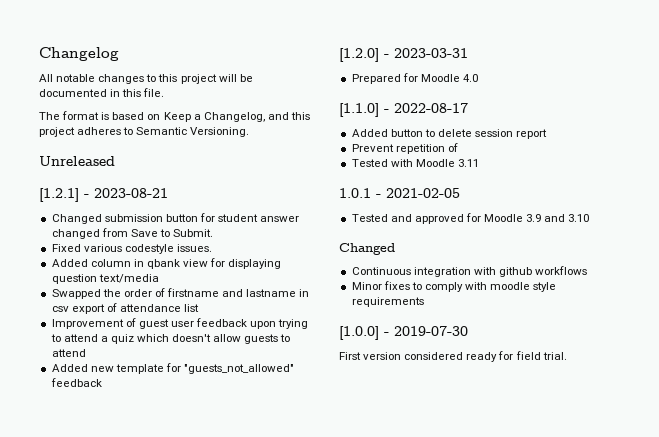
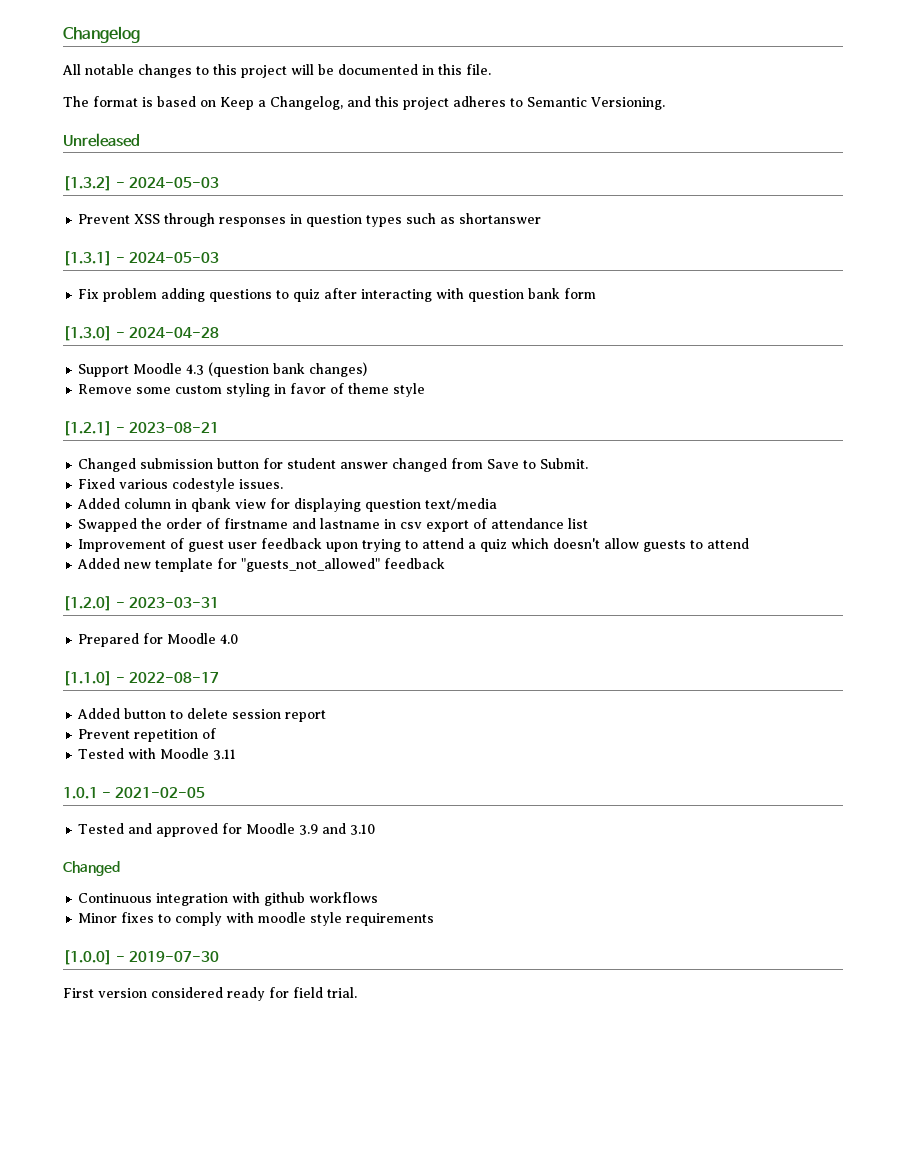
+ [1.3.2] - 2024-05-03
+ Prevent XSS through responses in question types such as shortanswer
+ [1.3.1] - 2024-05-03
+ Fix problem adding questions to quiz after interacting with question bank form
+ [1.3.0] - 2024-04-28
+ Support Moodle 4.3 (question bank changes)
+ Remove some custom styling in favor of theme style

